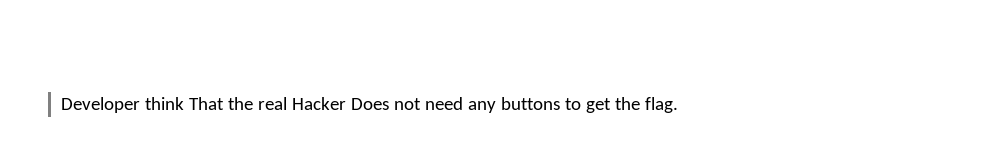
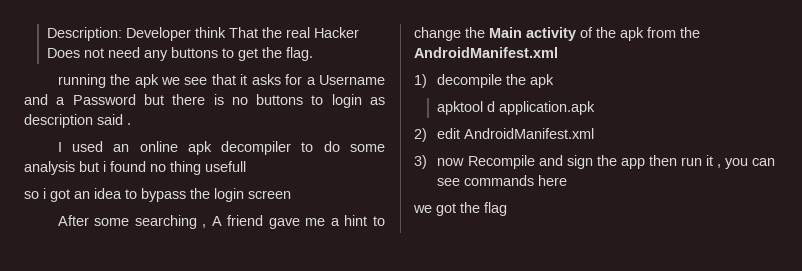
- Developer think That the real Hacker Does not need any buttons to get the flag.
+ Description: Developer think That the real Hacker Does not need any buttons to get the flag.
+ running the apk we see that it asks for a Username and a Password but there is no buttons to login as description said .
+ I used an online apk decompiler to do some analysis but i found no thing usefull
+ so i got an idea to bypass the login screen
+ After some searching , A friend gave me a hint to change the Main activity of the apk from the AndroidManifest.xml
+ 1) decompile the apk
+ apktool d application.apk
+ 2) edit AndroidManifest.xml
+ 3) now Recompile and sign the app then run it , you can see commands here
+ we got the flag

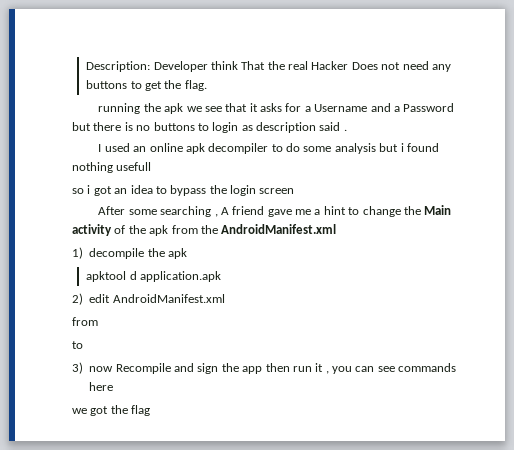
- I used an online apk decompiler to do some analysis but i found no thing usefull
+ I used an online apk decompiler to do some analysis but i found nothing usefull
  2) edit AndroidManifest.xml
+ from
+ to

